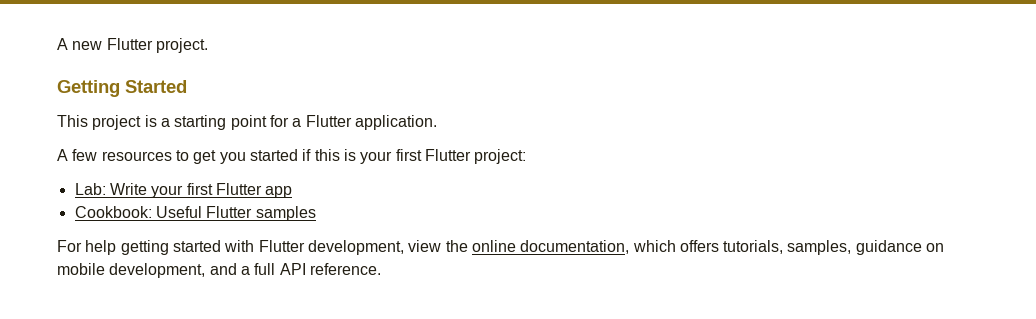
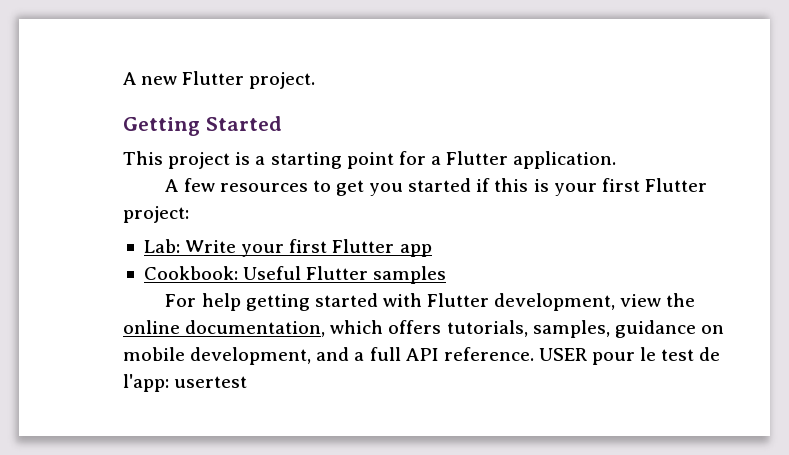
+ USER pour le test de l'app: usertest

